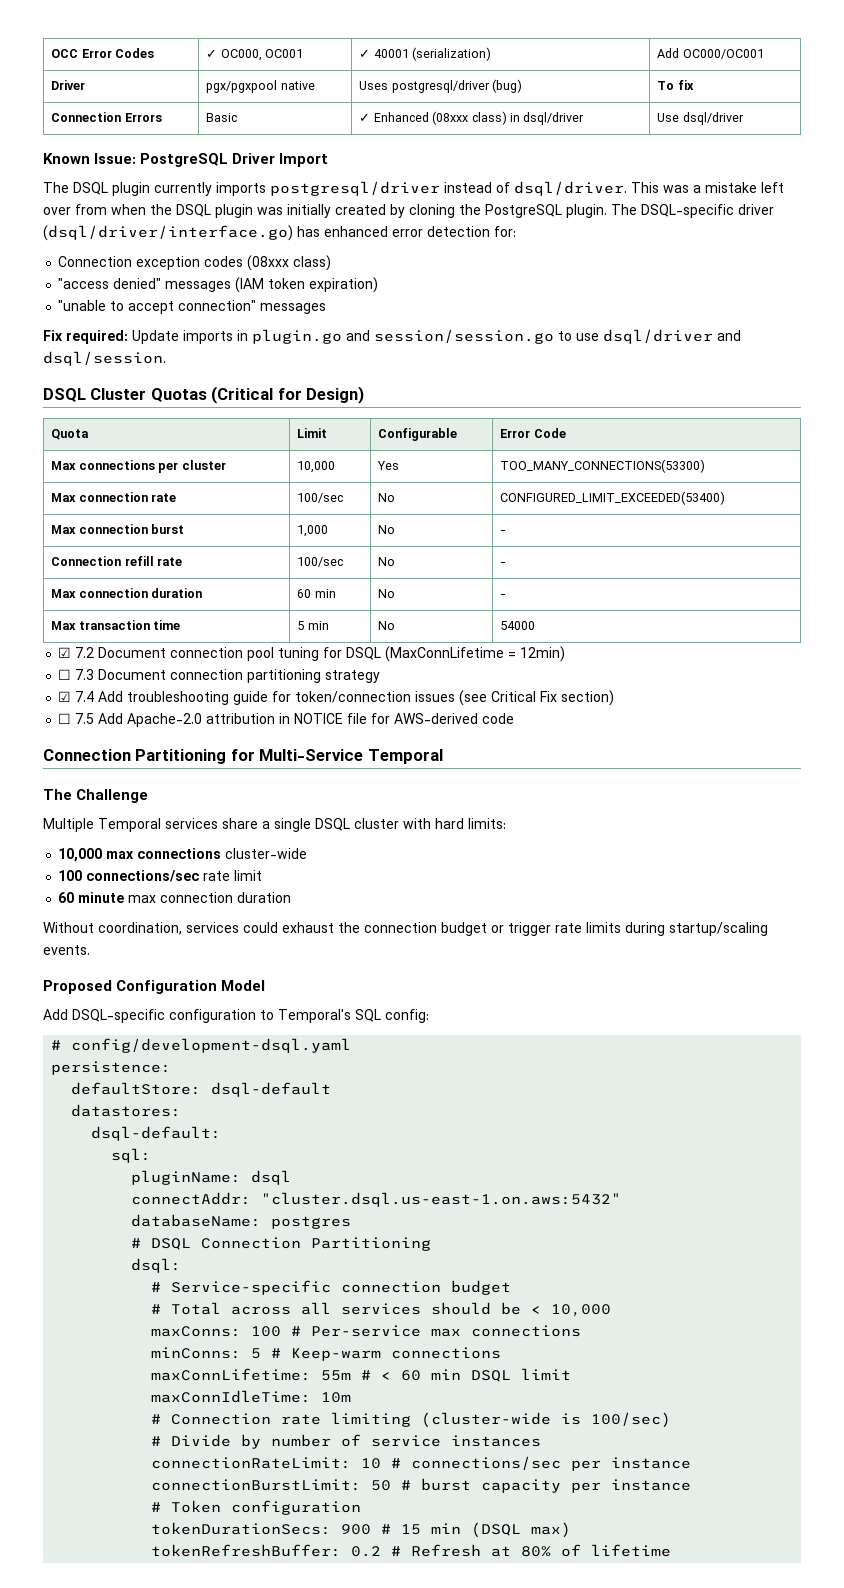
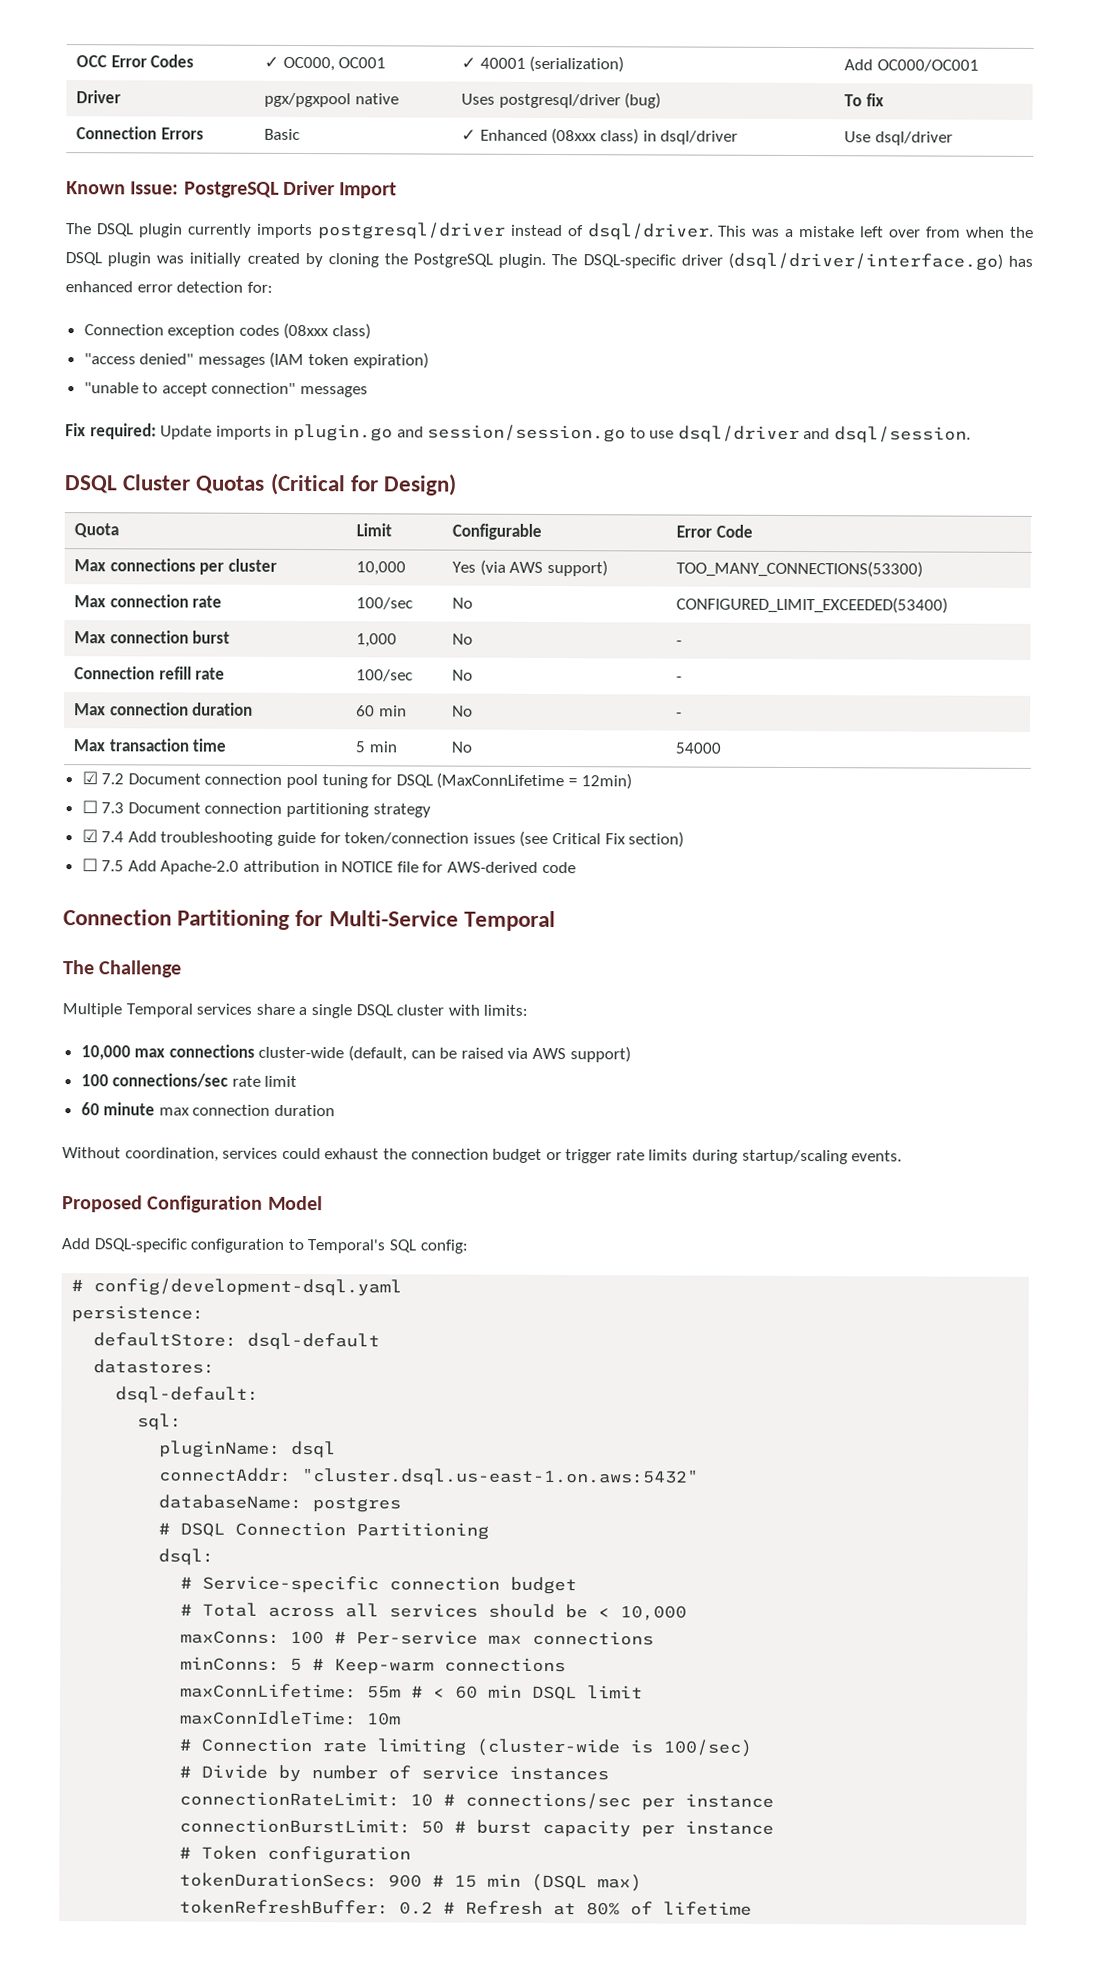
- Max connections per cluster | 10,000 | Yes | TOO_MANY_CONNECTIONS(53300)
+ Max connections per cluster | 10,000 | Yes (via AWS support) | TOO_MANY_CONNECTIONS(53300)
- Multiple Temporal services share a single DSQL cluster with hard limits:
+ Multiple Temporal services share a single DSQL cluster with limits:
- 10,000 max connections cluster-wide
+ 10,000 max connections cluster-wide (default, can be raised via AWS support)

